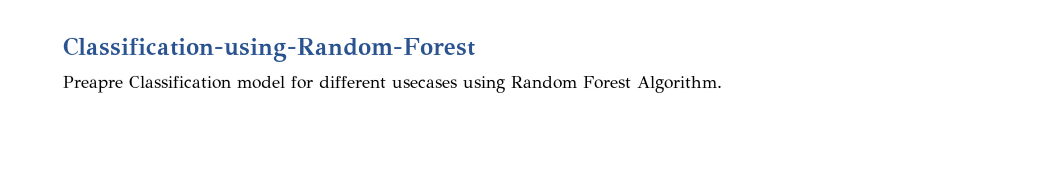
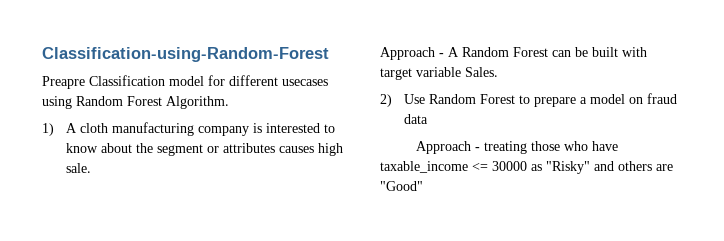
+ 1) A cloth manufacturing company is interested to know about the segment or attributes causes high sale.
+ Approach - A Random Forest can be built with target variable Sales.
+ 2) Use Random Forest to prepare a model on fraud data
+ Approach - treating those who have taxable_income <= 30000 as "Risky" and others are "Good"

